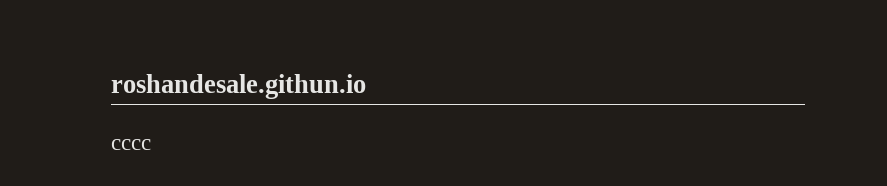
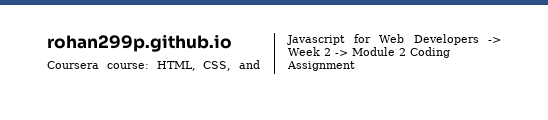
- roshandesale.githun.io
- cccc
+ rohan299p.github.io
+ Coursera course: HTML, CSS, and Javascript for Web Developers -> Week 2 -> Module 2 Coding Assignment

